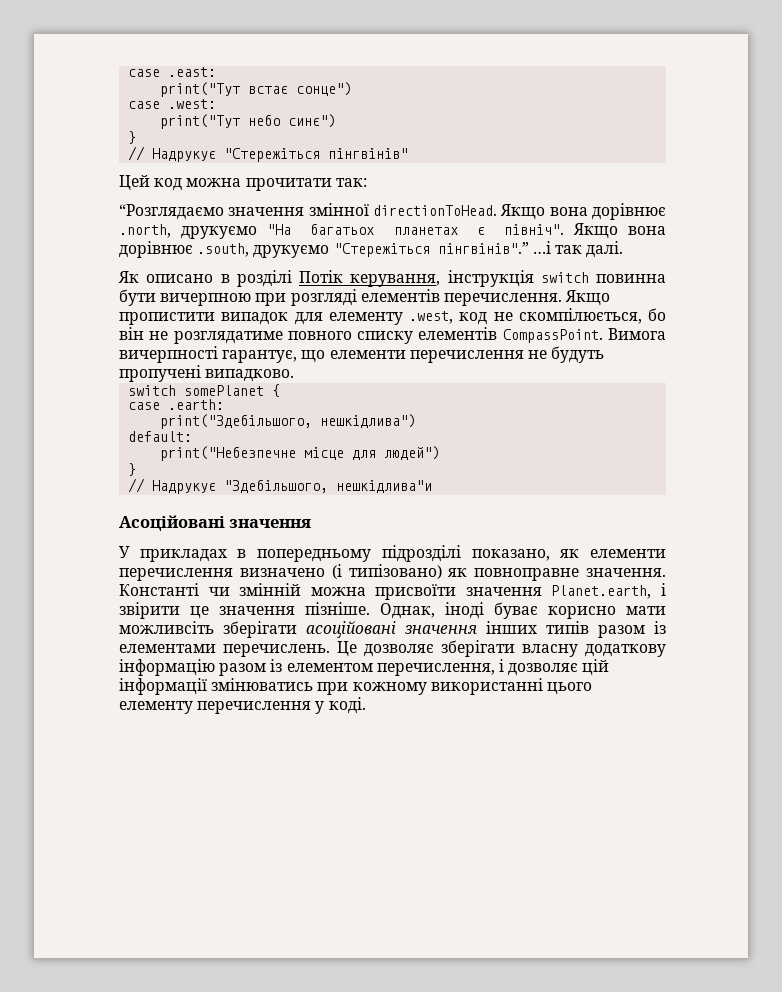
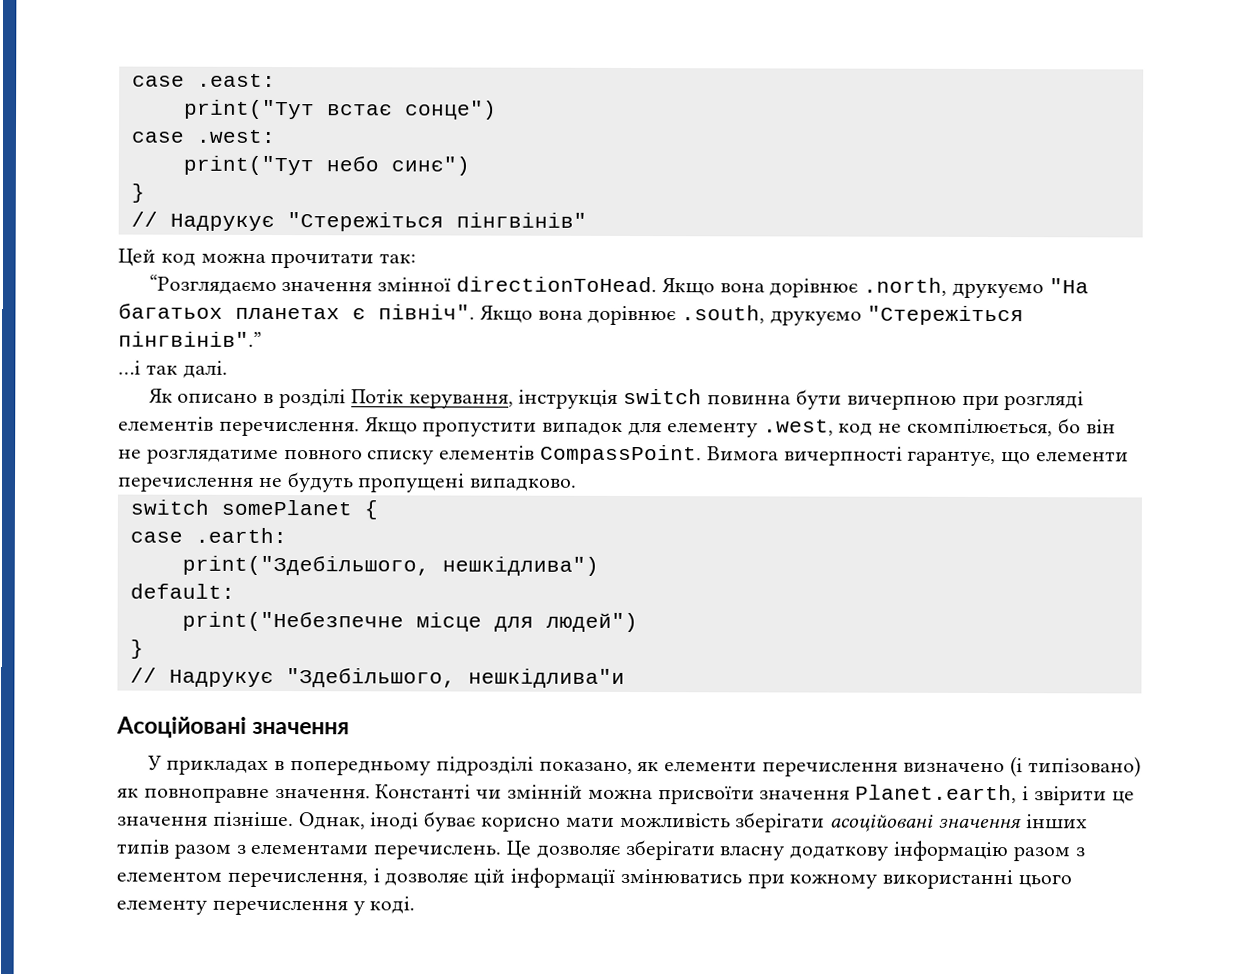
- Якщо вона дорівнює .south, друкуємо "Стережіться пінгвінів".” …і так далі.
+ Якщо вона дорівнює .south, друкуємо "Стережіться пінгвінів".”
+ …і так далі.
- Якщо пропистити випадок для елементу .west, код не скомпілюється, бо він не розглядатиме повного списку елементів CompassPoint.
+ Якщо пропустити випадок для елементу .west, код не скомпілюється, бо він не розглядатиме повного списку елементів CompassPoint.
- Вимога вичерпності гарантує, що елементи перечислення не будуть пропучені випадково.
+ Вимога вичерпності гарантує, що елементи перечислення не будуть пропущені випадково.
- Однак, іноді буває корисно мати можливсіть зберігати асоційовані значення інших типів разом із елементами перечислень.
+ Однак, іноді буває корисно мати можливість зберігати асоційовані значення інших типів разом з елементами перечислень.
- Це дозволяє зберігати власну додаткову інформацію разом із елементом перечислення, і дозволяє цій інформації змінюватись при кожному використанні цього елементу перечислення у коді.
+ Це дозволяє зберігати власну додаткову інформацію разом з елементом перечислення, і дозволяє цій інформації змінюватись при кожному використанні цього елементу перечислення у коді.

